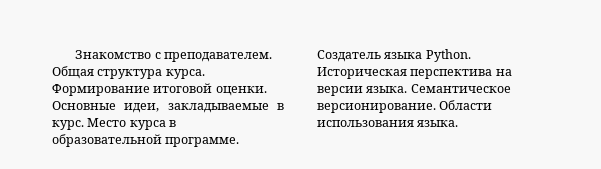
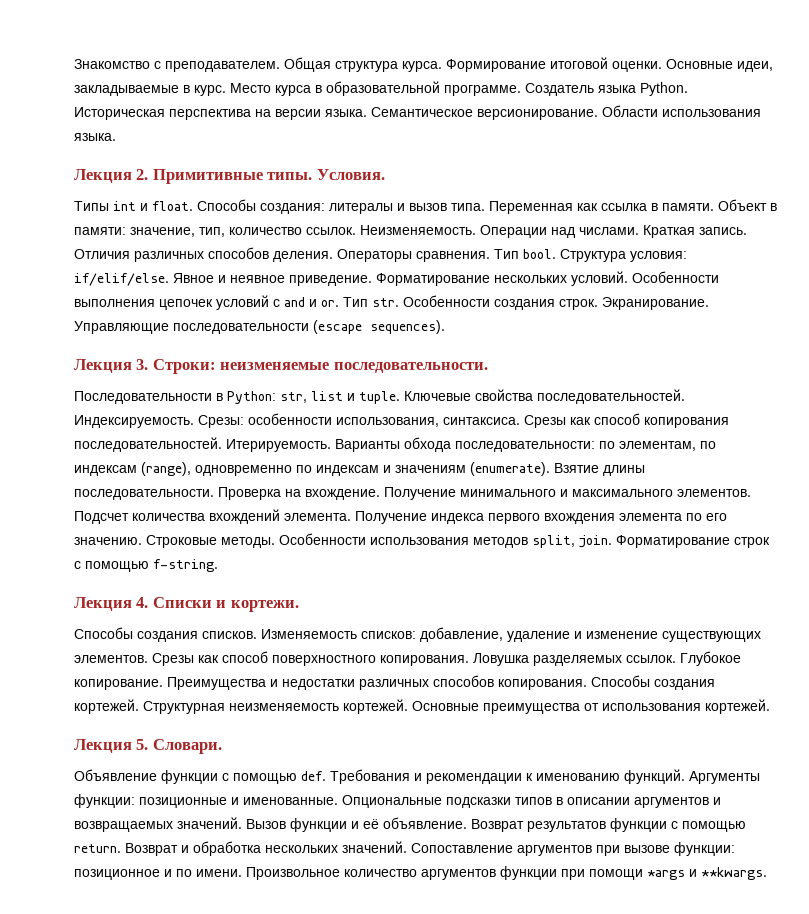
+ Лекция 2. Примитивные типы. Условия.
+ Типы int и float. Способы создания: литералы и вызов типа. Переменная как ссылка в памяти. Объект в памяти: значение, тип, количество ссылок. Неизменяемость. Операции над числами. Краткая запись. Отличия различных способов деления. Операторы сравнения. Тип bool. Структура условия: if/elif/else. Явное и неявное приведение. Форматирование нескольких условий. Особенности выполнения цепочек условий с and и or. Тип str. Особенности создания строк. Экранирование. Управляющие последовательности (escape sequences).
+ Лекция 3. Строки: неизменяемые последовательности.
+ Последовательности в Python: str, list и tuple. Ключевые свойства последовательностей. Индексируемость. Срезы: особенности использования, синтаксиса. Срезы как способ копирования последовательностей. Итерируемость. Варианты обхода последовательности: по элементам, по индексам (range), одновременно по индексам и значениям (enumerate). Взятие длины последовательности. Проверка на вхождение. Получение минимального и максимального элементов. Подсчет количества вхождений элемента. Получение индекса первого вхождения элемента по его значению. Строковые методы. Особенности использования методов split, join. Форматирование строк с помощью f-string.
+ Лекция 4. Списки и кортежи.
+ Способы создания списков. Изменяемость списков: добавление, удаление и изменение существующих элементов. Срезы как способ поверхностного копирования. Ловушка разделяемых ссылок. Глубокое копирование. Преимущества и недостатки различных способов копирования. Способы создания кортежей. Структурная неизменяемость кортежей. Основные преимущества от использования кортежей.
+ Лекция 5. Словари.
+ Объявление функции с помощью def. Требования и рекомендации к именованию функций. Аргументы функции: позиционные и именованные. Опциональные подсказки типов в описании аргументов и возвращаемых значений. Вызов функции и её объявление. Возврат результатов функции с помощью return. Возврат и обработка нескольких значений. Сопоставление аргументов при вызове функции: позиционное и по имени. Произвольное количество аргументов функции при помощи *args и **kwargs.

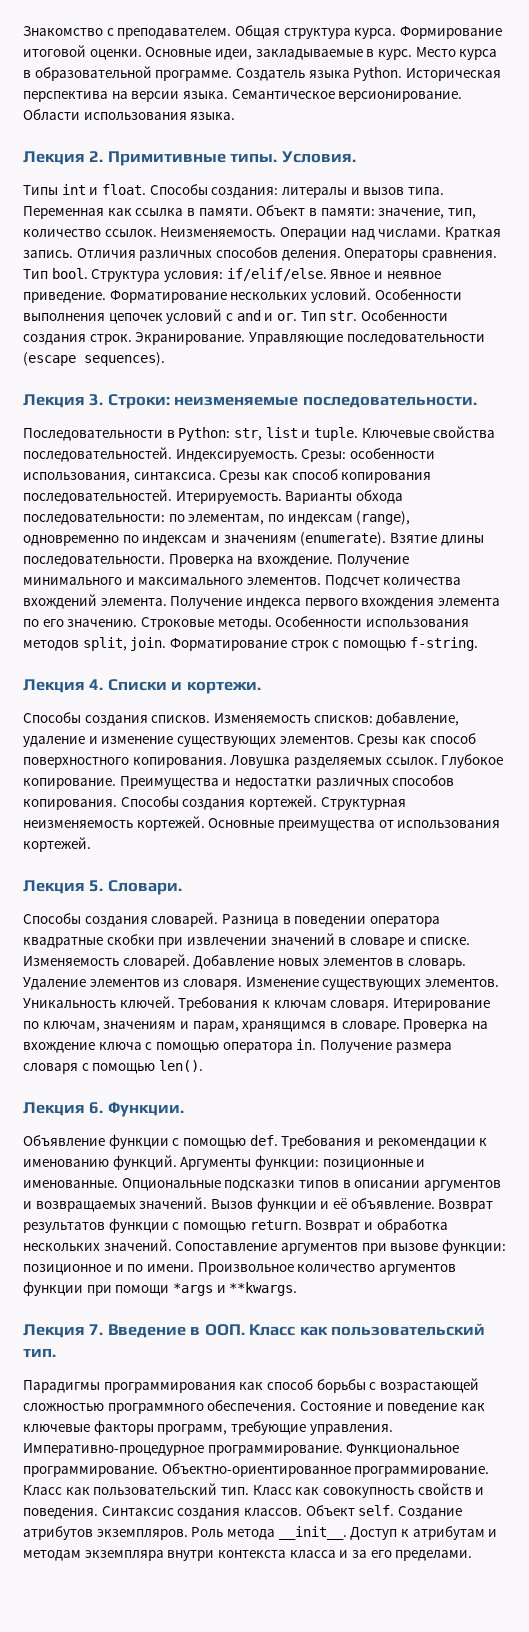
+ Способы создания словарей. Разница в поведении оператора квадратные скобки при извлечении значений в словаре и списке. Изменяемость словарей. Добавление новых элементов в словарь. Удаление элементов из словаря. Изменение существующих элементов. Уникальность ключей. Требования к ключам словаря. Итерирование по ключам, значениям и парам, хранящимся в словаре. Проверка на вхождение ключа с помощью оператора in. Получение размера словаря с помощью len().
+ Лекция 6. Функции.
+ Лекция 7. Введение в ООП. Класс как пользовательский тип.
+ Парадигмы программирования как способ борьбы с возрастающей сложностью программного обеспечения. Состояние и поведение как ключевые факторы программ, требующие управления. Императивно-процедурное программирование. Функциональное программирование. Объектно-ориентированное программирование. Класс как пользовательский тип. Класс как совокупность свойств и поведения. Синтаксис создания классов. Объект self. Создание атрибутов экземпляров. Роль метода __init__. Доступ к атрибутам и методам экземпляра внутри контекста класса и за его пределами.

